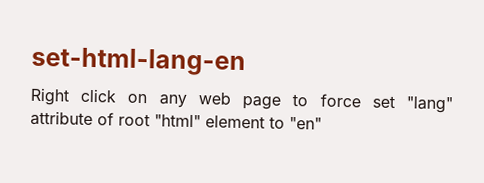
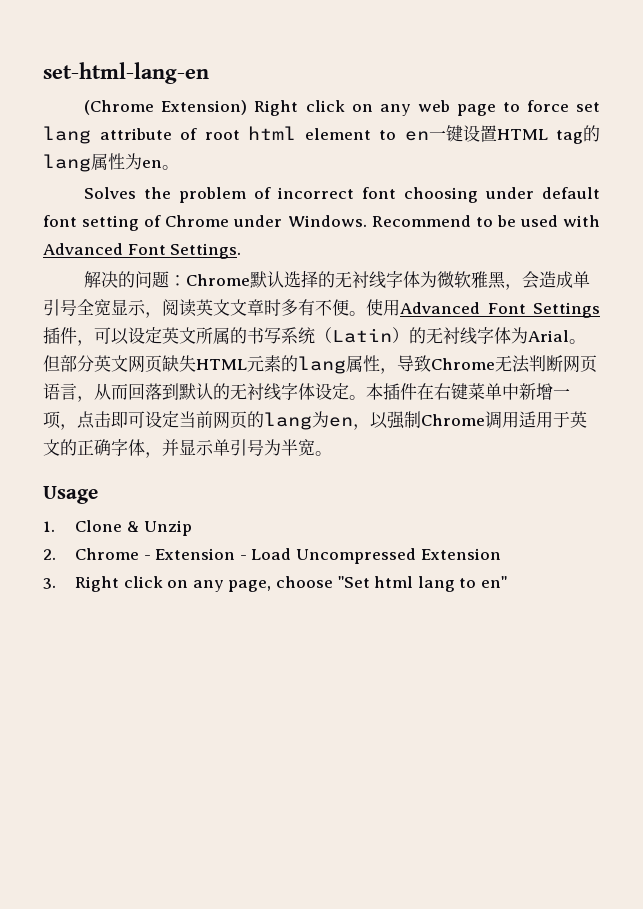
- Right click on any web page to force set "lang" attribute of root "html" element to "en"
+ (Chrome Extension) Right click on any web page to force set lang attribute of root html element to en一键设置HTML tag的lang属性为en。
+ Solves the problem of incorrect font choosing under default font setting of Chrome under Windows. Recommend to be used with Advanced Font Settings.
+ 解决的问题：Chrome默认选择的无衬线字体为微软雅黑，会造成单引号全宽显示，阅读英文文章时多有不便。使用Advanced Font Settings插件，可以设定英文所属的书写系统（Latin）的无衬线字体为Arial。但部分英文网页缺失HTML元素的lang属性，导致Chrome无法判断网页语言，从而回落到默认的无衬线字体设定。本插件在右键菜单中新增一项，点击即可设定当前网页的lang为en，以强制Chrome调用适用于英文的正确字体，并显示单引号为半宽。
+ Usage
+ 1. Clone & Unzip
+ 2. Chrome - Extension - Load Uncompressed Extension
+ 3. Right click on any page, choose "Set html lang to en"

